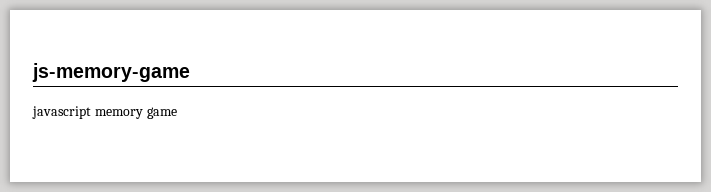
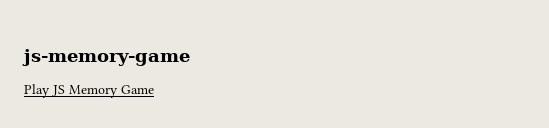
- javascript memory game
+ Play JS Memory Game

